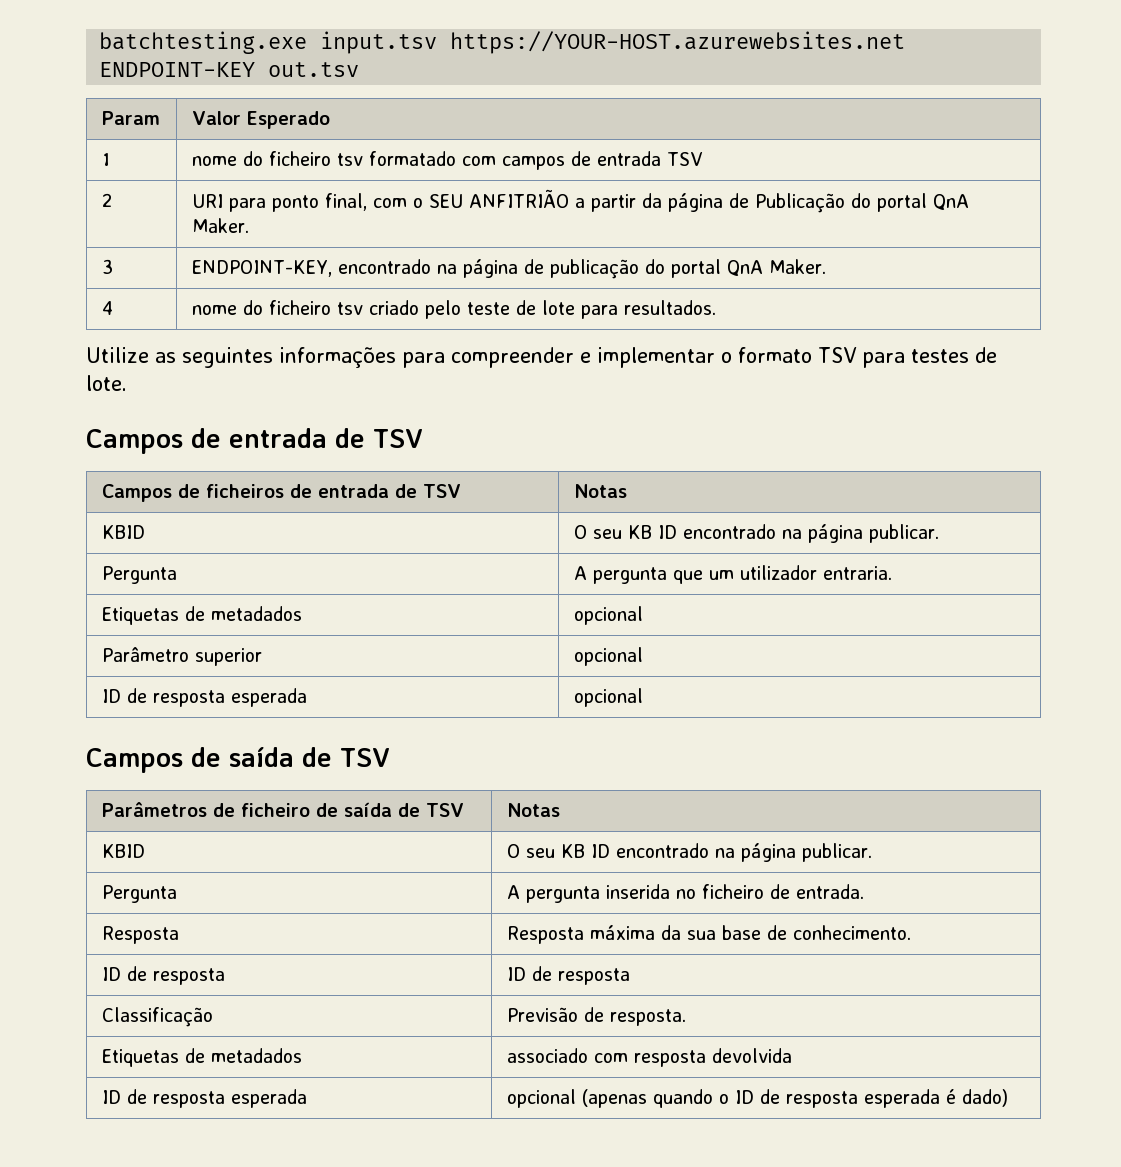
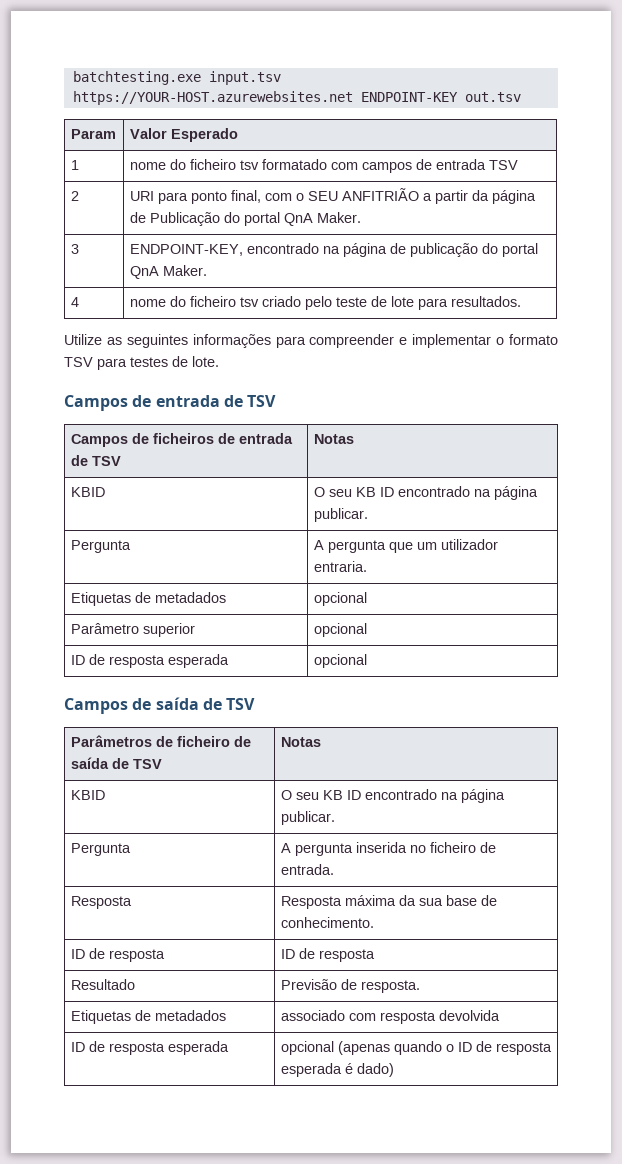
- Classificação | Previsão de resposta.
+ Resultado | Previsão de resposta.

